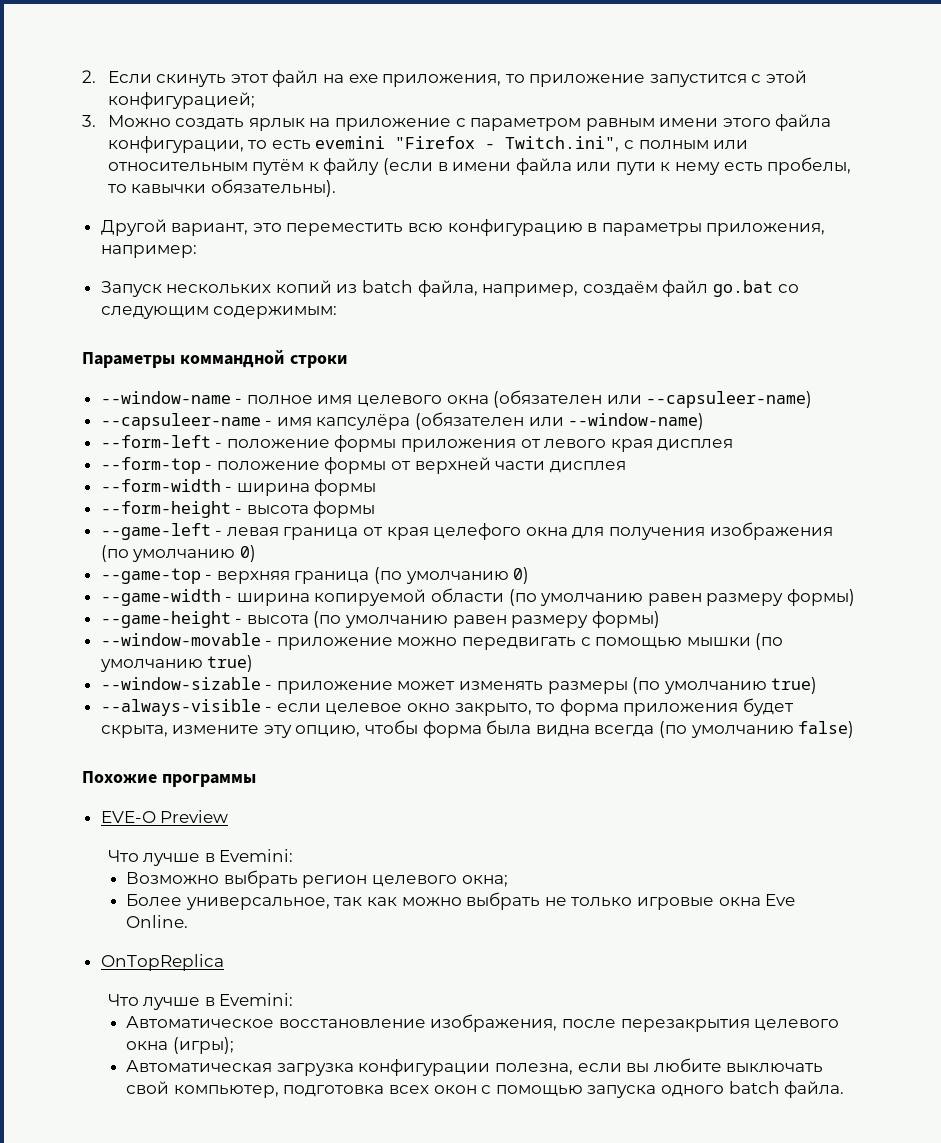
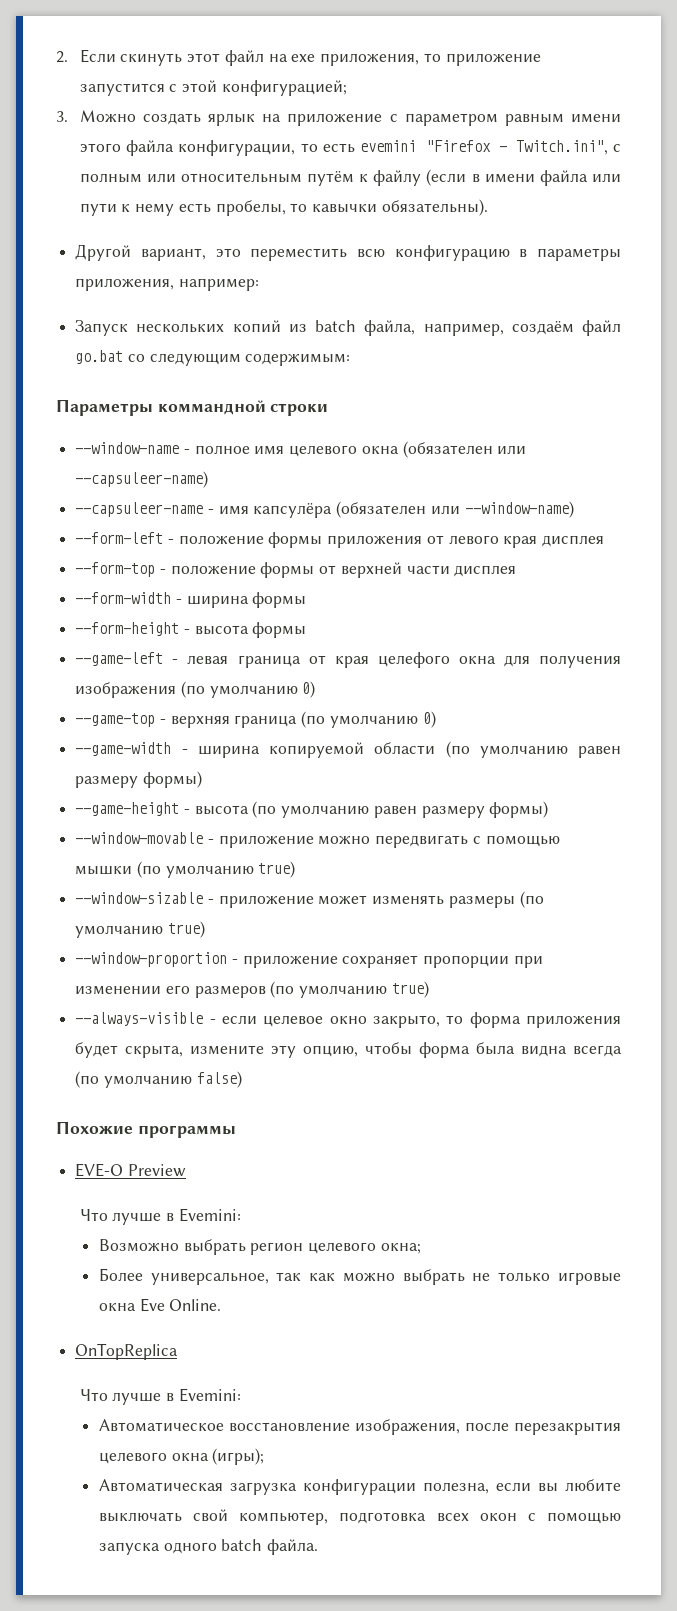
+ --window-proportion - приложение сохраняет пропорции при изменении его размеров (по умолчанию true)

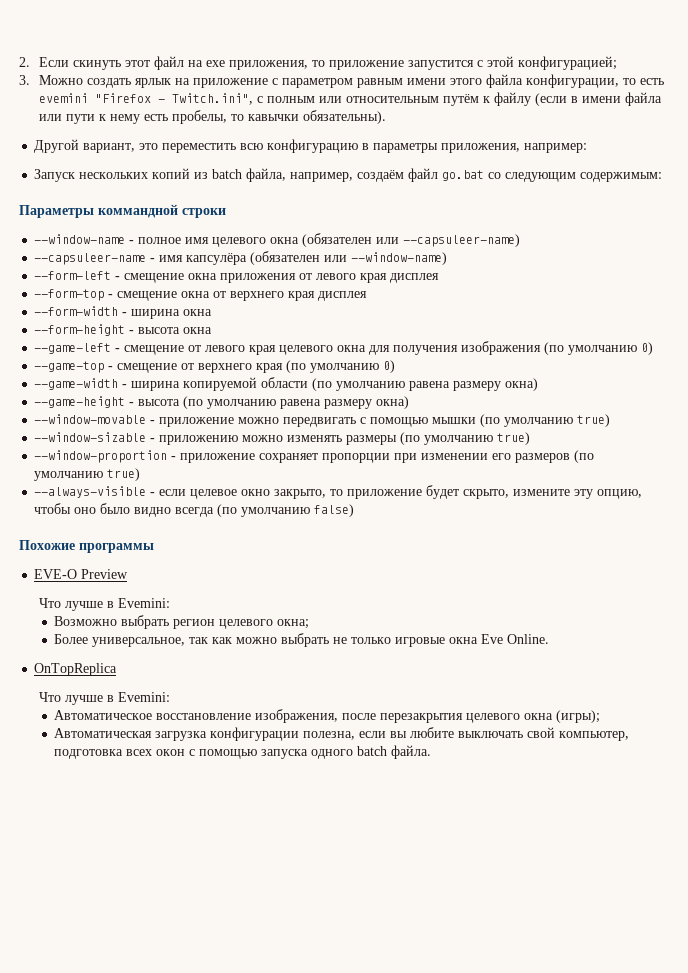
- --form-left - положение формы приложения от левого края дисплея
+ --form-left - смещение окна приложения от левого края дисплея
- --form-top - положение формы от верхней части дисплея
+ --form-top - смещение окна от верхнего края дисплея
- --form-width - ширина формы
+ --form-width - ширина окна
- --form-height - высота формы
+ --form-height - высота окна
- --game-left - левая граница от края целефого окна для получения изображения (по умолчанию 0)
+ --game-left - смещение от левого края целевого окна для получения изображения (по умолчанию 0)
- --game-top - верхняя граница (по умолчанию 0)
+ --game-top - смещение от верхнего края (по умолчанию 0)
- --game-width - ширина копируемой области (по умолчанию равен размеру формы)
+ --game-width - ширина копируемой области (по умолчанию равена размеру окна)
- --game-height - высота (по умолчанию равен размеру формы)
+ --game-height - высота (по умолчанию равена размеру окна)
- --window-sizable - приложение может изменять размеры (по умолчанию true)
+ --window-sizable - приложению можно изменять размеры (по умолчанию true)
- --always-visible - если целевое окно закрыто, то форма приложения будет скрыта, измените эту опцию, чтобы форма была видна всегда (по умолчанию false)
+ --always-visible - если целевое окно закрыто, то приложение будет скрыто, измените эту опцию, чтобы оно было видно всегда (по умолчанию false)

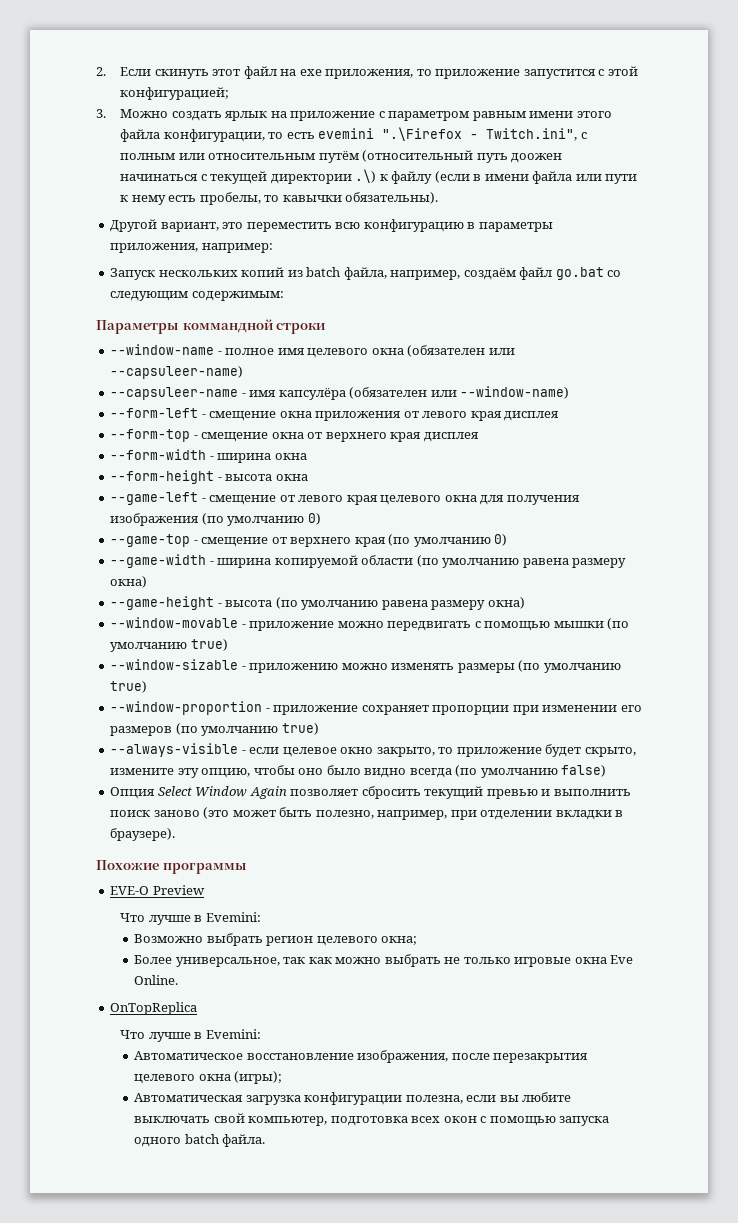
- 3. Можно создать ярлык на приложение с параметром равным имени этого файла конфигурации, то есть evemini "Firefox - Twitch.ini", с полным или относительным путём к файлу (если в имени файла или пути к нему есть пробелы, то кавычки обязательны).
+ 3. Можно создать ярлык на приложение с параметром равным имени этого файла конфигурации, то есть evemini ".\Firefox - Twitch.ini", с полным или относительным путём (относительный путь доожен начинаться с текущей директории .\) к файлу (если в имени файла или пути к нему есть пробелы, то кавычки обязательны).
+ Опция Select Window Again позволяет сбросить текущий превью и выполнить поиск заново (это может быть полезно, например, при отделении вкладки в браузере).

